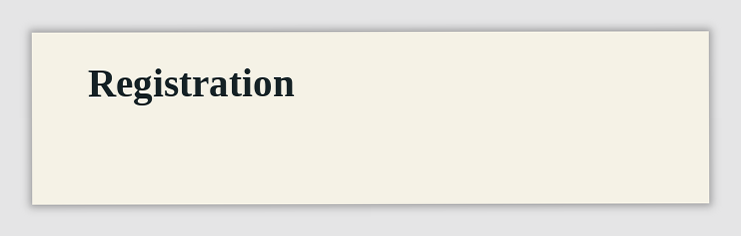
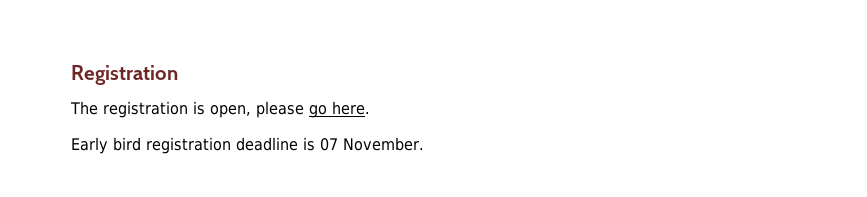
+ The registration is open, please go here.
+ Early bird registration deadline is 07 November.

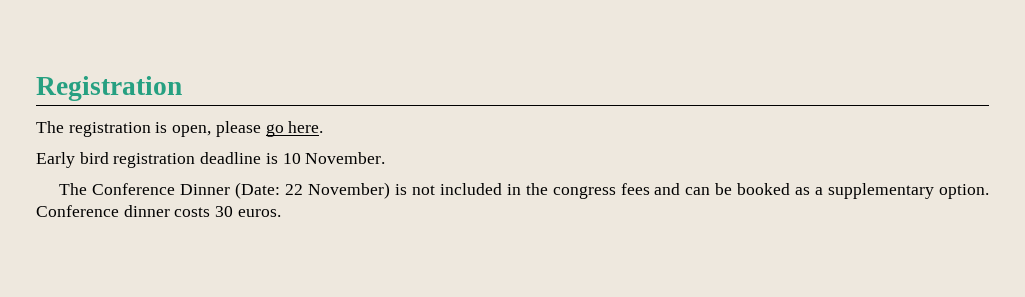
- Early bird registration deadline is 07 November.
+ Early bird registration deadline is 10 November.
+ The Conference Dinner (Date: 22 November) is not included in the congress fees and can be booked as a supplementary option. Conference dinner costs 30 euros.

